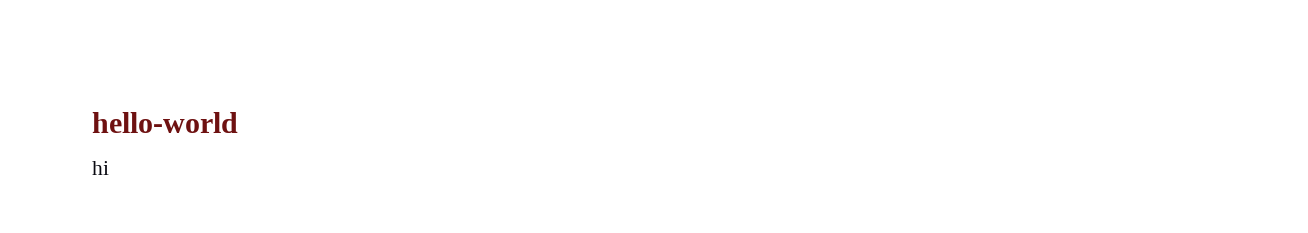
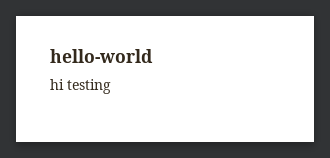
- hi
+ hi testing

